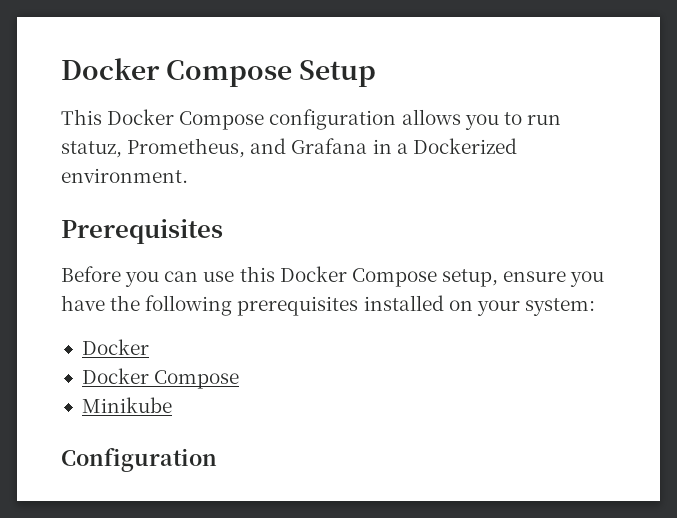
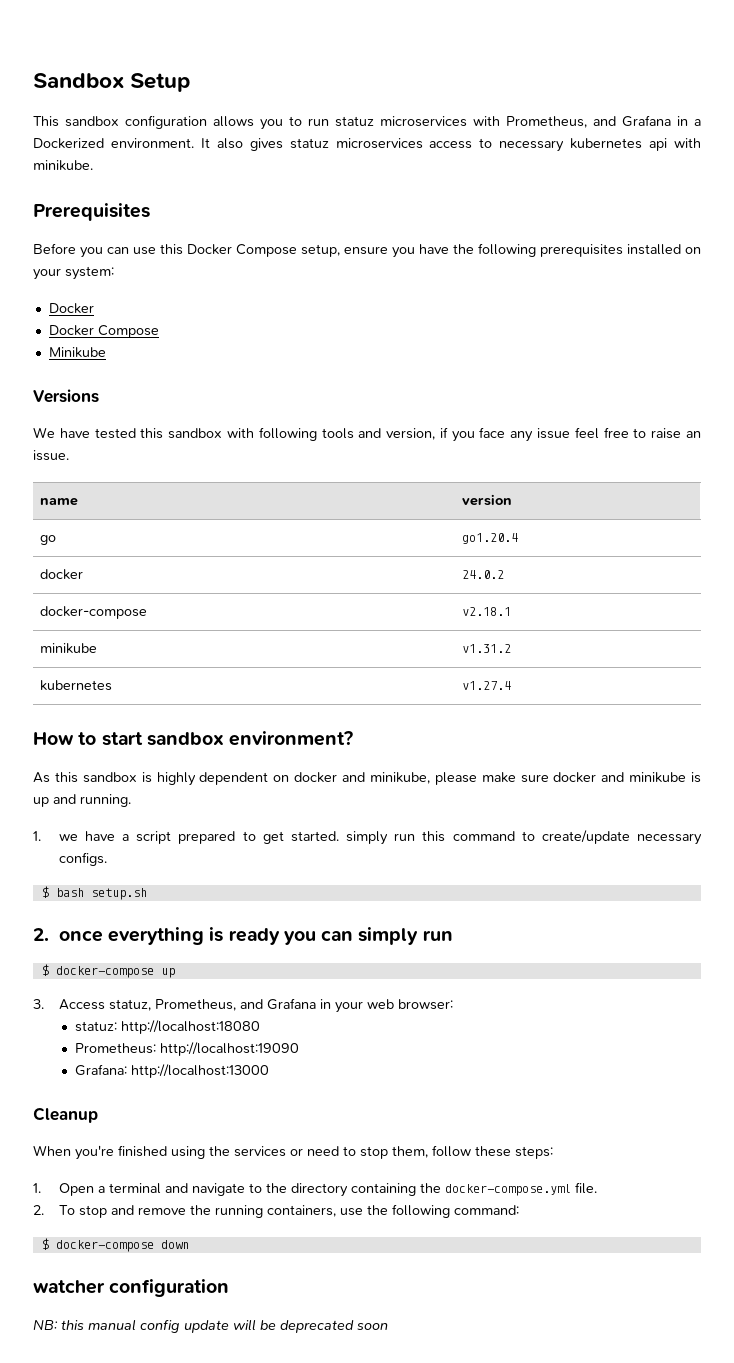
- Docker Compose Setup
+ Sandbox Setup
- This Docker Compose configuration allows you to run statuz, Prometheus, and Grafana in a Dockerized environment.
+ This sandbox configuration allows you to run statuz microservices with Prometheus, and Grafana in a Dockerized environment. It also gives statuz microservices access to necessary kubernetes api with minikube.
- Configuration
+ Versions
+ We have tested this sandbox with following tools and version, if you face any issue feel free to raise an issue.
+ name | version
+ go | go1.20.4
+ docker | 24.0.2
+ docker-compose | v2.18.1
+ minikube | v1.31.2
+ kubernetes | v1.27.4
+ How to start sandbox environment?
+ As this sandbox is highly dependent on docker and minikube, please make sure docker and minikube is up and running.
+ 1. we have a script prepared to get started. simply run this command to create/update necessary configs.
+ $ bash setup.sh
+ 2. once everything is ready you can simply run
+ $ docker-compose up
+ 3. Access statuz, Prometheus, and Grafana in your web browser:
+ statuz: http://localhost:18080
+ Prometheus: http://localhost:19090
+ Grafana: http://localhost:13000
+ Cleanup
+ When you're finished using the services or need to stop them, follow these steps:
+ 1. Open a terminal and navigate to the directory containing the docker-compose.yml file.
+ 2. To stop and remove the running containers, use the following command:
+ $ docker-compose down
+ watcher configuration
+ NB: this manual config update will be deprecated soon

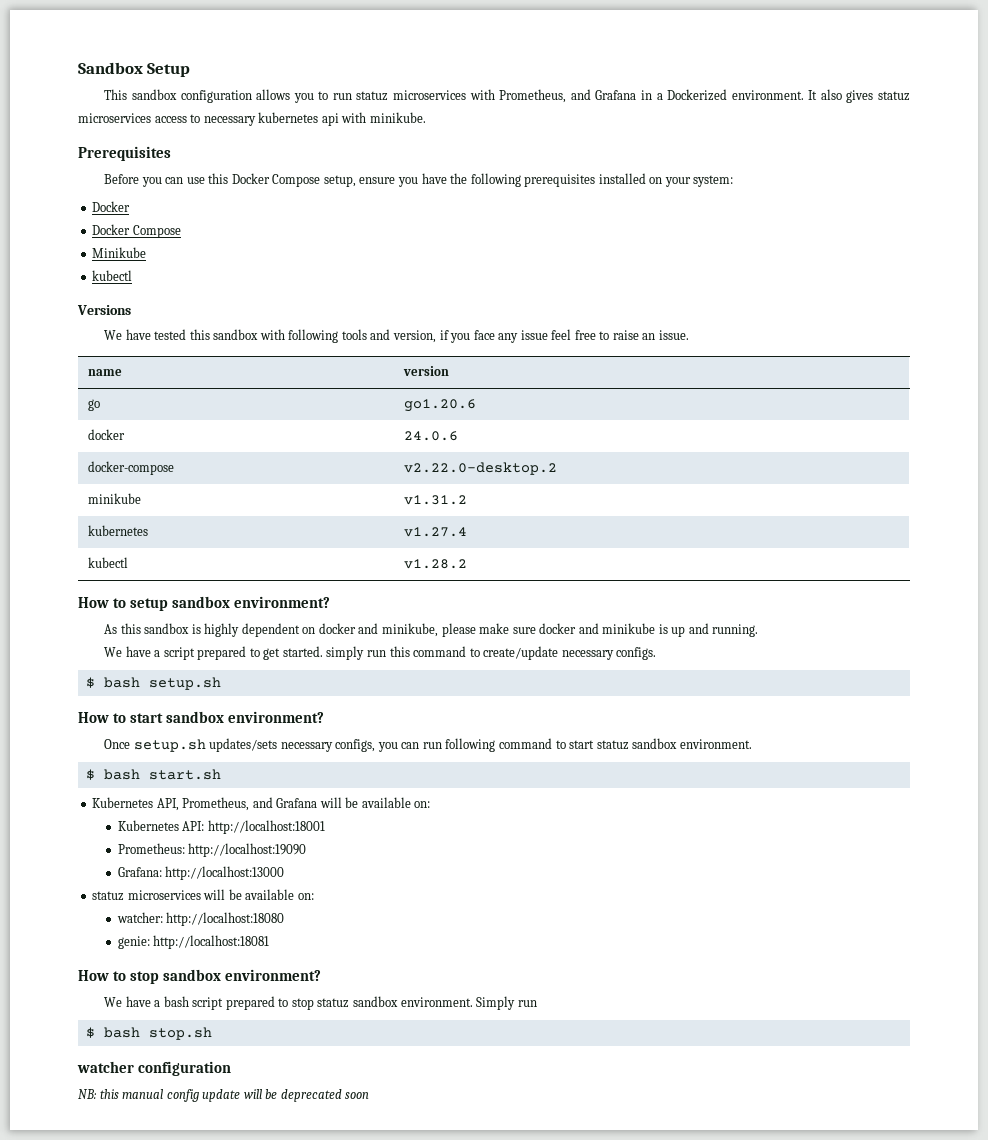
  Minikube
+ kubectl
- go | go1.20.4
+ go | go1.20.6
- docker | 24.0.2
+ docker | 24.0.6
- docker-compose | v2.18.1
+ docker-compose | v2.22.0-desktop.2
- How to start sandbox environment?
+ kubectl | v1.28.2
+ How to setup sandbox environment?
- 1. we have a script prepared to get started. simply run this command to create/update necessary configs.
+ We have a script prepared to get started. simply run this command to create/update necessary configs.
- 2. once everything is ready you can simply run
- $ docker-compose up
- 3. Access statuz, Prometheus, and Grafana in your web browser:
- statuz: http://localhost:18080
+ How to start sandbox environment?
+ Once setup.sh updates/sets necessary configs, you can run following command to start statuz sandbox environment.
+ $ bash start.sh
+ Kubernetes API, Prometheus, and Grafana will be available on:
+ Kubernetes API: http://localhost:18001
  Prometheus: http://localhost:19090
  Grafana: http://localhost:13000
- Cleanup
- When you're finished using the services or need to stop them, follow these steps:
- 1. Open a terminal and navigate to the directory containing the docker-compose.yml file.
- 2. To stop and remove the running containers, use the following command:
- $ docker-compose down
+ statuz microservices will be available on:
+ watcher: http://localhost:18080
+ genie: http://localhost:18081
+ How to stop sandbox environment?
+ We have a bash script prepared to stop statuz sandbox environment. Simply run
+ $ bash stop.sh

